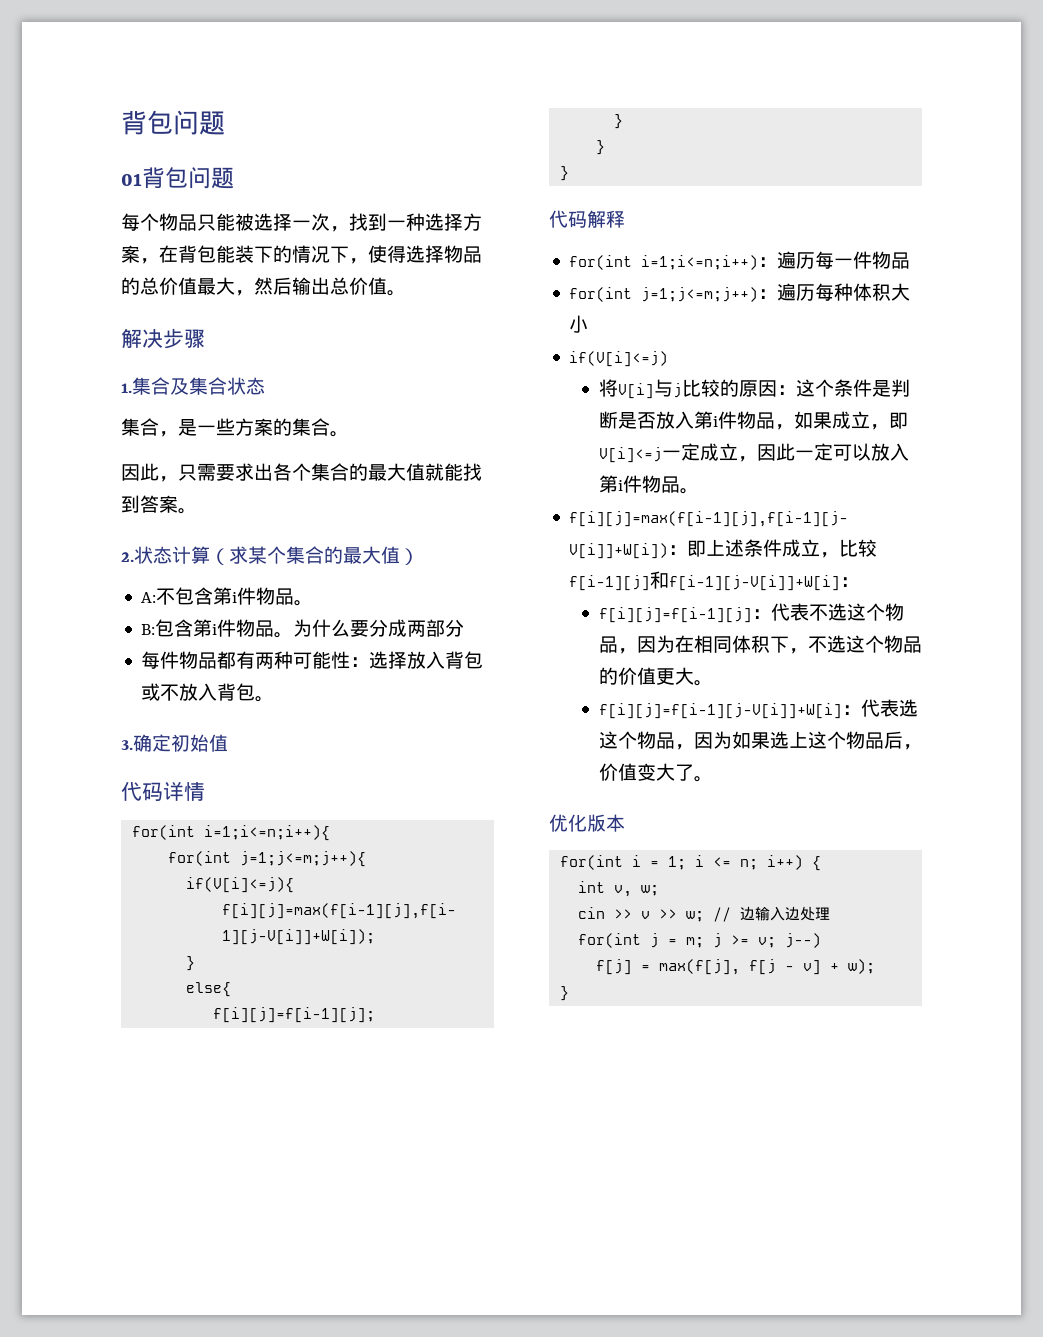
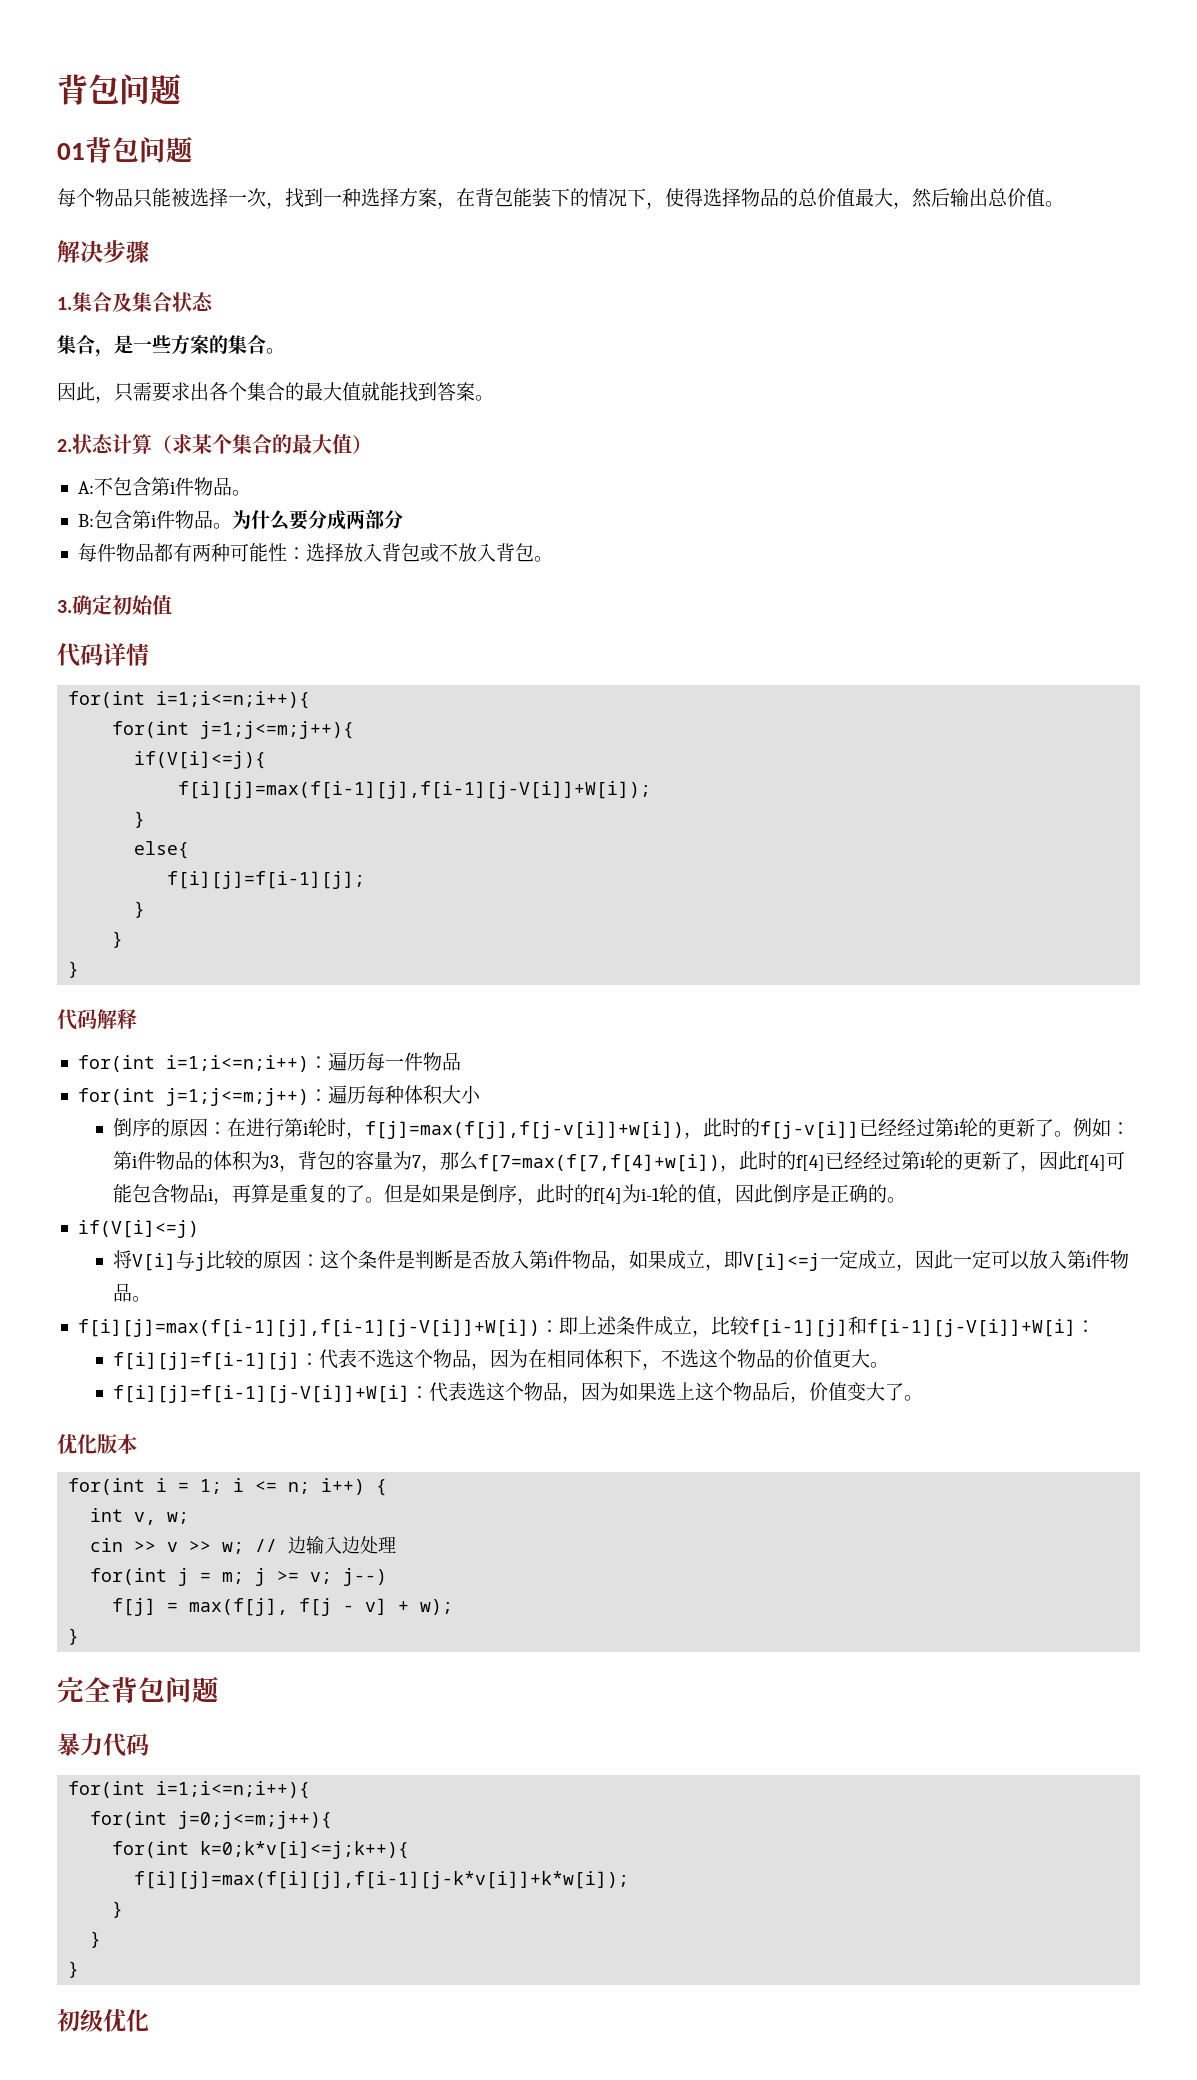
+ 倒序的原因：在进行第i轮时，f[j]=max(f[j],f[j-v[i]]+w[i])，此时的f[j-v[i]]已经经过第i轮的更新了。例如：第i件物品的体积为3，背包的容量为7，那么f[7=max(f[7,f[4]+w[i])，此时的f[4]已经经过第i轮的更新了，因此f[4]可能包含物品i，再算是重复的了。但是如果是倒序，此时的f[4]为i-1轮的值，因此倒序是正确的。
+ 完全背包问题
+ 暴力代码
+ for(int i=1;i<=n;i++){
+ for(int j=0;j<=m;j++){
+ for(int k=0;k*v[i]<=j;k++){
+ f[i][j]=max(f[i][j],f[i-1][j-k*v[i]]+k*w[i]);
+ }
+ }
+ }
+ 初级优化

